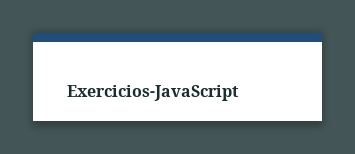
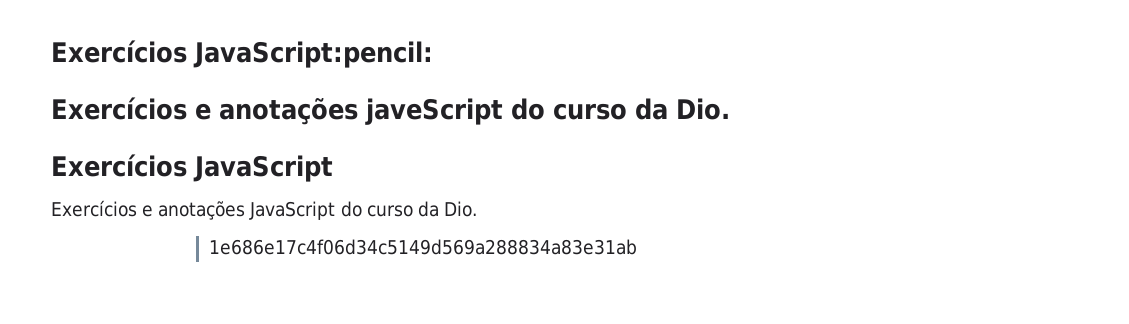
- Exercicios-JavaScript
+ Exercícios JavaScript:pencil:
+ Exercícios e anotações javeScript do curso da Dio.
+ Exercícios JavaScript
+ Exercícios e anotações JavaScript do curso da Dio.
+ 1e686e17c4f06d34c5149d569a288834a83e31ab

